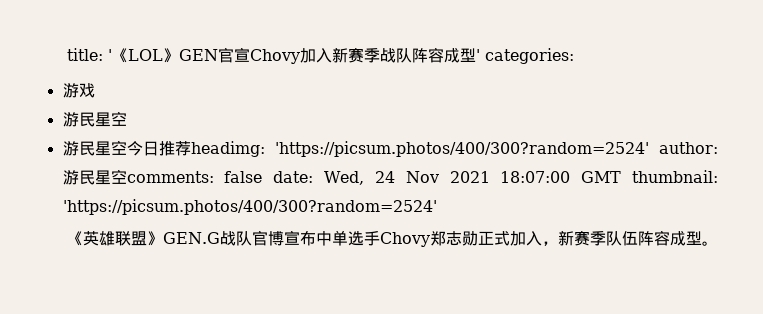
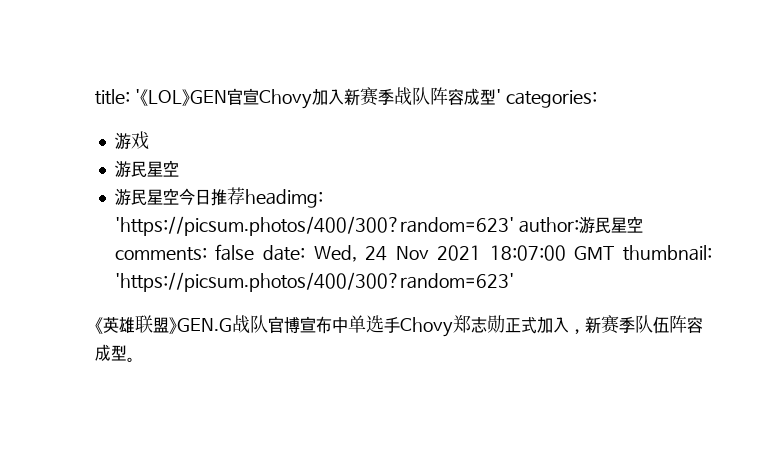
- 游民星空今日推荐headimg: 'https://picsum.photos/400/300?random=2524' author:游民星空comments: false date: Wed, 24 Nov 2021 18:07:00 GMT thumbnail: 'https://picsum.photos/400/300?random=2524'
+ 游民星空今日推荐headimg: 'https://picsum.photos/400/300?random=623' author:游民星空comments: false date: Wed, 24 Nov 2021 18:07:00 GMT thumbnail: 'https://picsum.photos/400/300?random=623'

